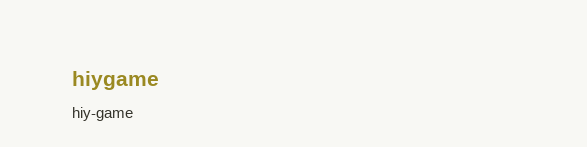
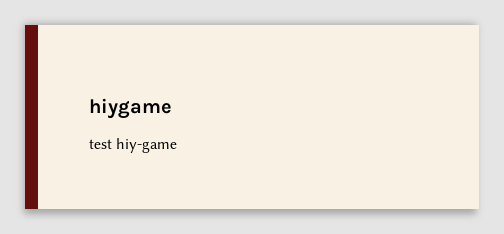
- hiy-game
+ test hiy-game

